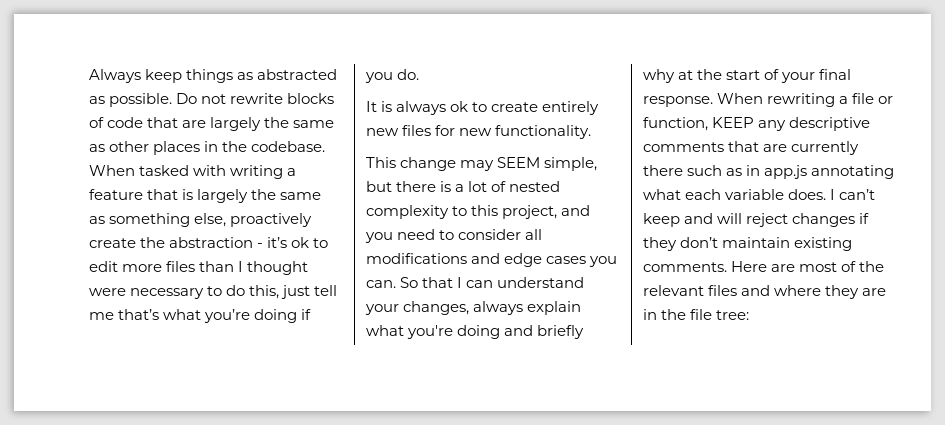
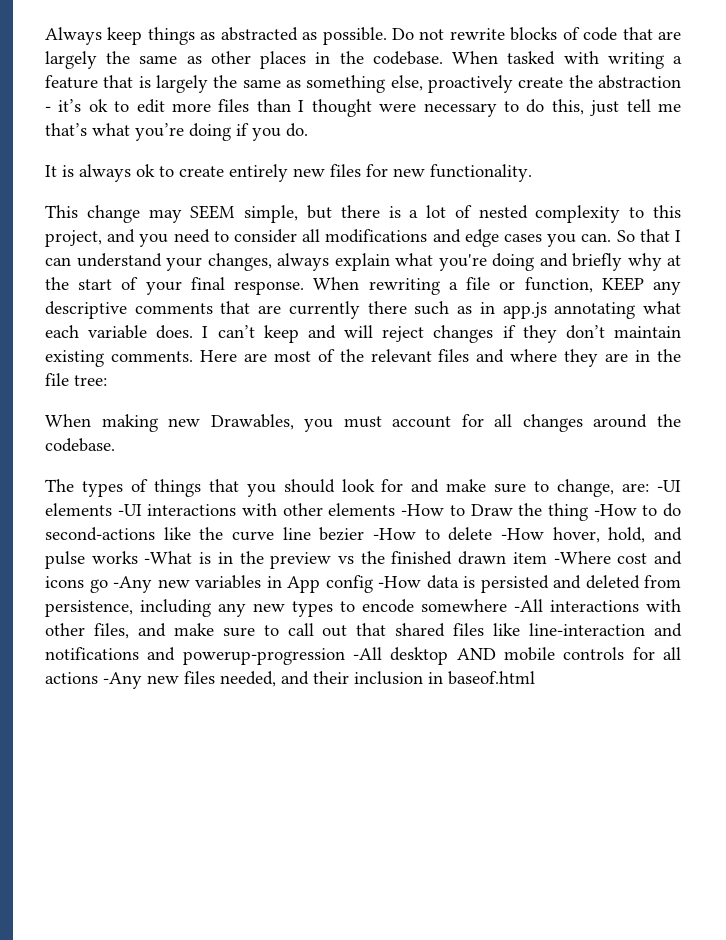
+ When making new Drawables, you must account for all changes around the codebase.
+ The types of things that you should look for and make sure to change, are: -UI elements -UI interactions with other elements -How to Draw the thing -How to do second-actions like the curve line bezier -How to delete -How hover, hold, and pulse works -What is in the preview vs the finished drawn item -Where cost and icons go -Any new variables in App config -How data is persisted and deleted from persistence, including any new types to encode somewhere -All interactions with other files, and make sure to call out that shared files like line-interaction and notifications and powerup-progression -All desktop AND mobile controls for all actions -Any new files needed, and their inclusion in baseof.html

